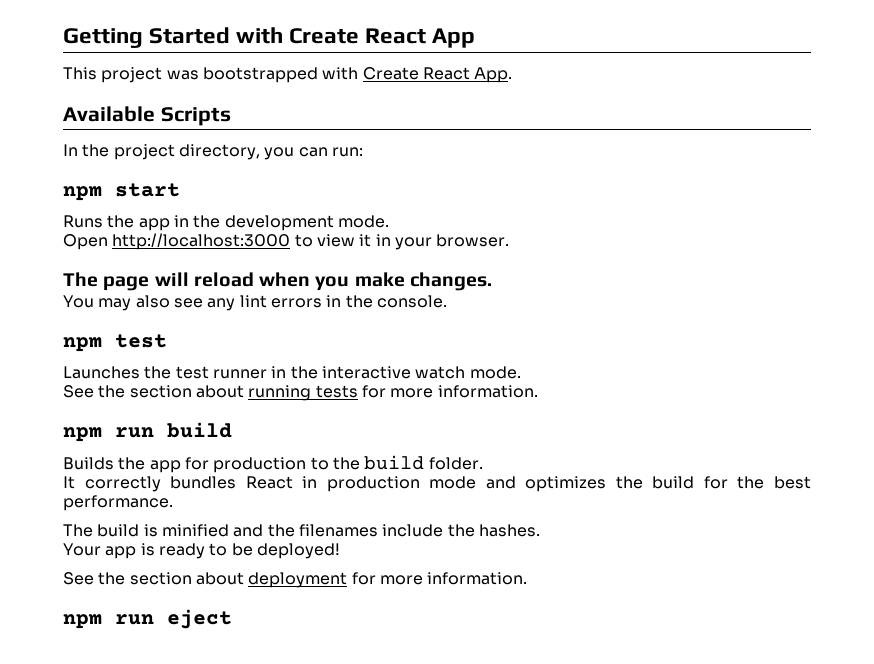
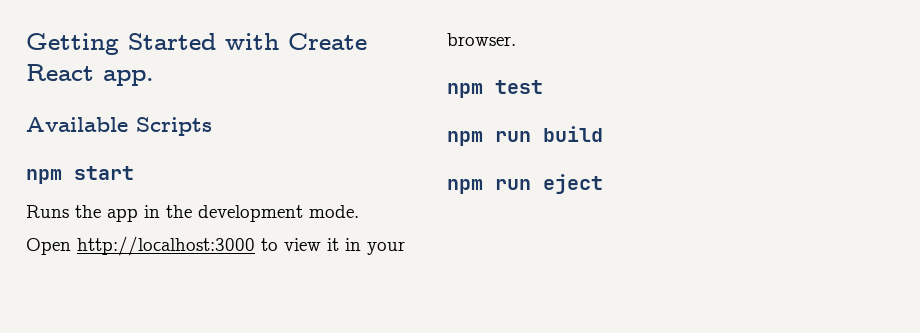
- Getting Started with Create React App
- This project was bootstrapped with Create React App.
+ Getting Started with Create React app.
  Available Scripts
- In the project directory, you can run:
- The page will reload when you make changes.
- You may also see any lint errors in the console.
  npm test
- Launches the test runner in the interactive watch mode.
- See the section about running tests for more information.
  npm run build
- Builds the app for production to the build folder.
- It correctly bundles React in production mode and optimizes the build for the best performance.
- The build is minified and the filenames include the hashes.
- Your app is ready to be deployed!
- See the section about deployment for more information.

